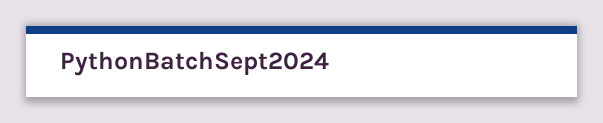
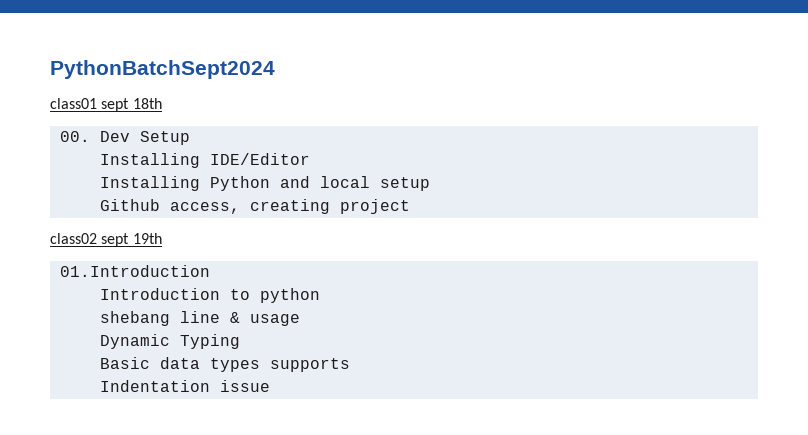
+ class01 sept 18th
+ 00. Dev Setup
+ Installing IDE/Editor
+ Installing Python and local setup
+ Github access, creating project
+ class02 sept 19th
+ 01.Introduction
+ Introduction to python
+ shebang line & usage
+ Dynamic Typing
+ Basic data types supports
+ Indentation issue

